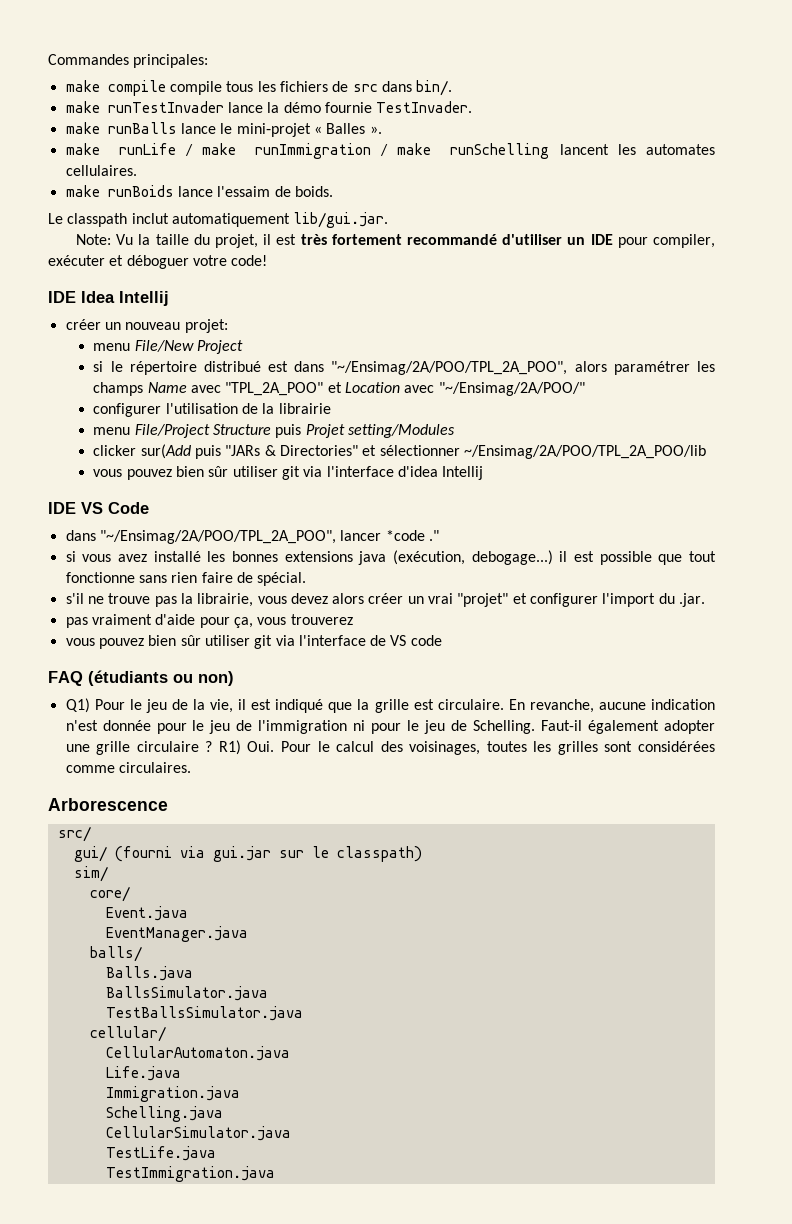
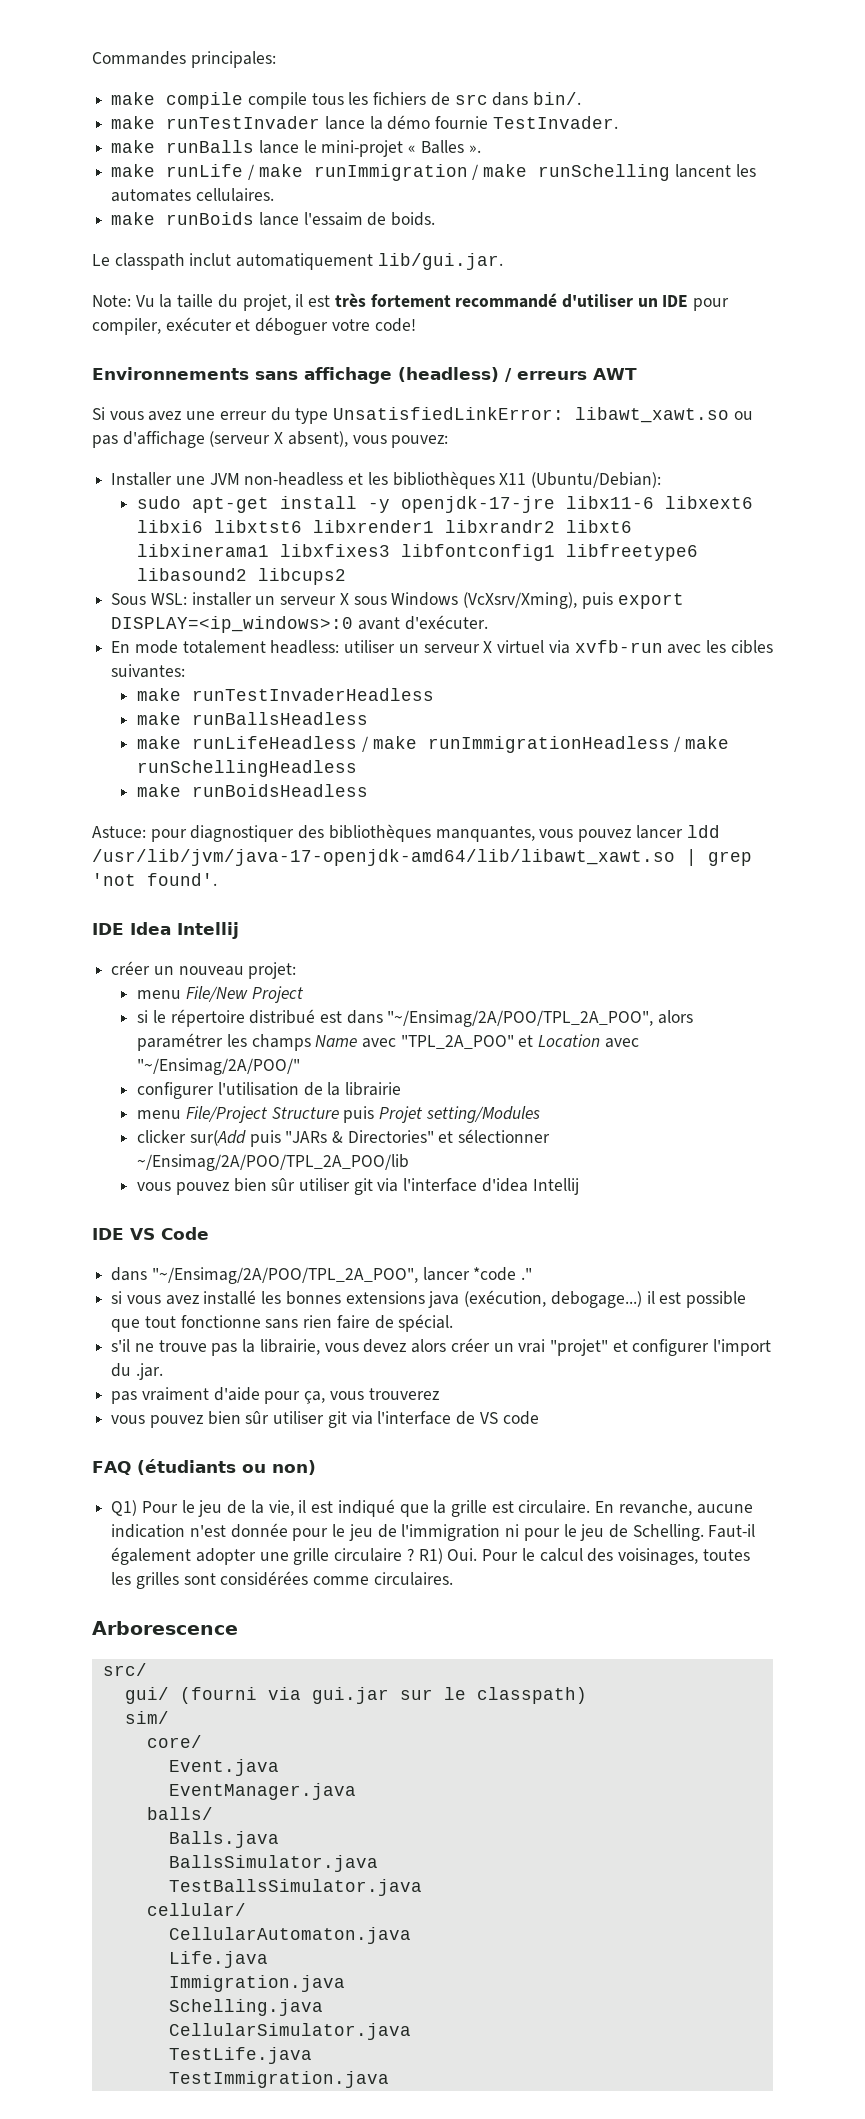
+ Environnements sans affichage (headless) / erreurs AWT
+ Si vous avez une erreur du type UnsatisfiedLinkError: libawt_xawt.so ou pas d'affichage (serveur X absent), vous pouvez:
+ Installer une JVM non-headless et les bibliothèques X11 (Ubuntu/Debian):
+ sudo apt-get install -y openjdk-17-jre libx11-6 libxext6 libxi6 libxtst6 libxrender1 libxrandr2 libxt6 libxinerama1 libxfixes3 libfontconfig1 libfreetype6 libasound2 libcups2
+ Sous WSL: installer un serveur X sous Windows (VcXsrv/Xming), puis export DISPLAY=<ip_windows>:0 avant d'exécuter.
+ En mode totalement headless: utiliser un serveur X virtuel via xvfb-run avec les cibles suivantes:
+ make runTestInvaderHeadless
+ make runBallsHeadless
+ make runLifeHeadless / make runImmigrationHeadless / make runSchellingHeadless
+ make runBoidsHeadless
+ Astuce: pour diagnostiquer des bibliothèques manquantes, vous pouvez lancer ldd /usr/lib/jvm/java-17-openjdk-amd64/lib/libawt_xawt.so | grep 'not found'.

